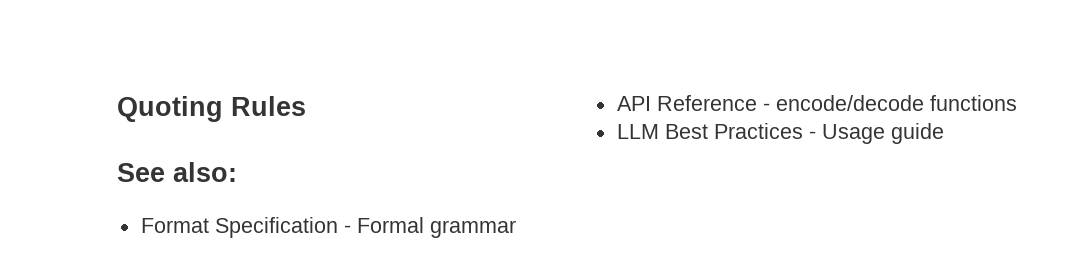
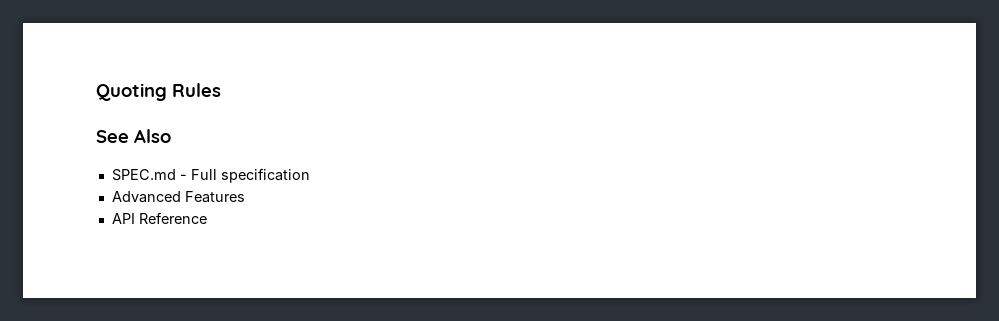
- See also:
- Format Specification - Formal grammar
- API Reference - encode/decode functions
- LLM Best Practices - Usage guide
+ See Also
+ SPEC.md - Full specification
+ Advanced Features
+ API Reference

